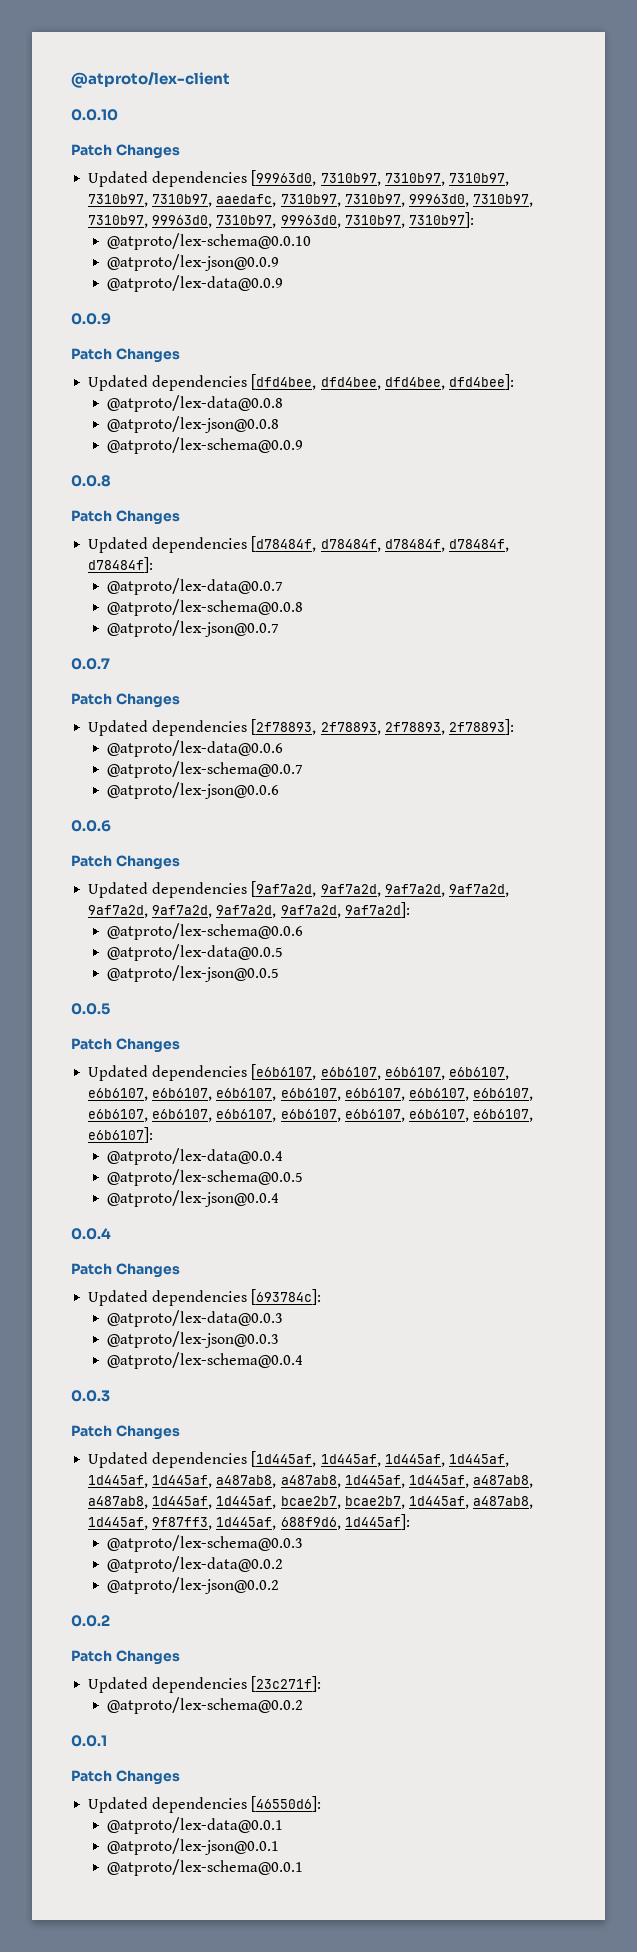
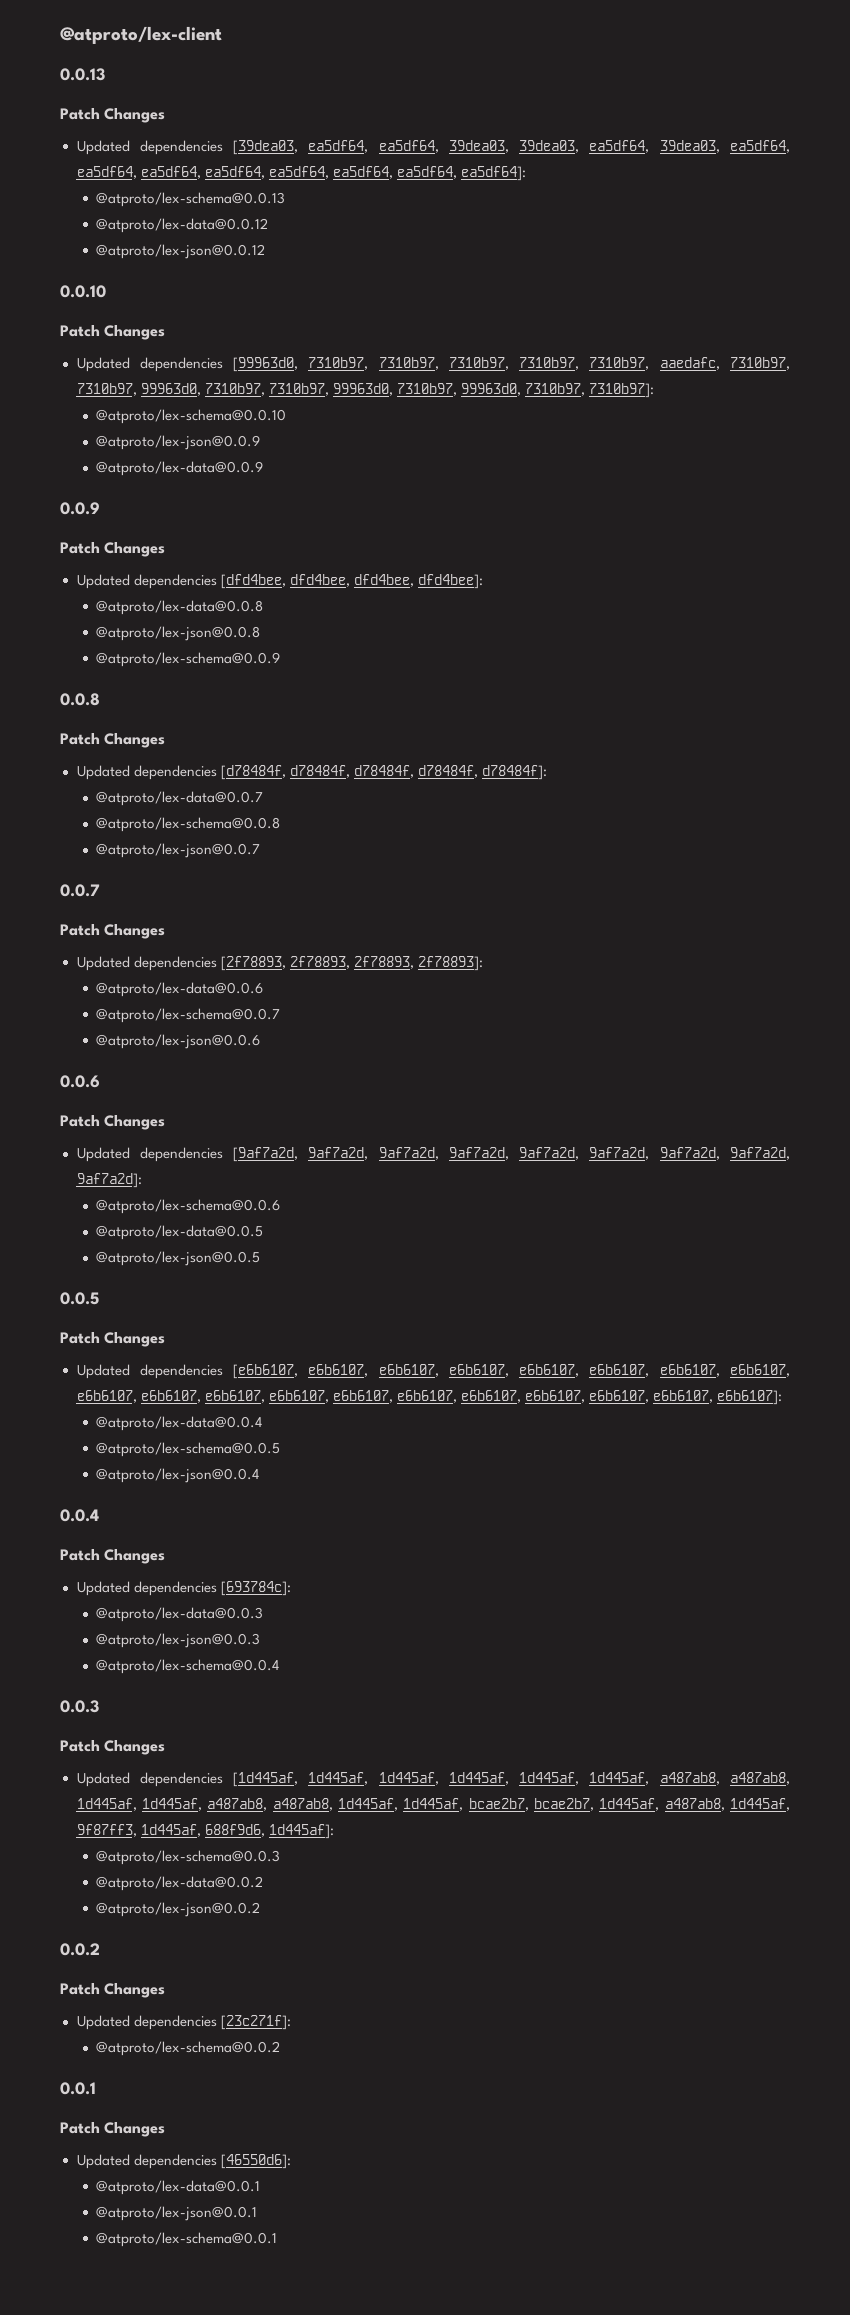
+ 0.0.13
+ Patch Changes
+ Updated dependencies [39dea03, ea5df64, ea5df64, 39dea03, 39dea03, ea5df64, 39dea03, ea5df64, ea5df64, ea5df64, ea5df64, ea5df64, ea5df64, ea5df64, ea5df64]:
+ @atproto/lex-schema@0.0.13
+ @atproto/lex-data@0.0.12
+ @atproto/lex-json@0.0.12

